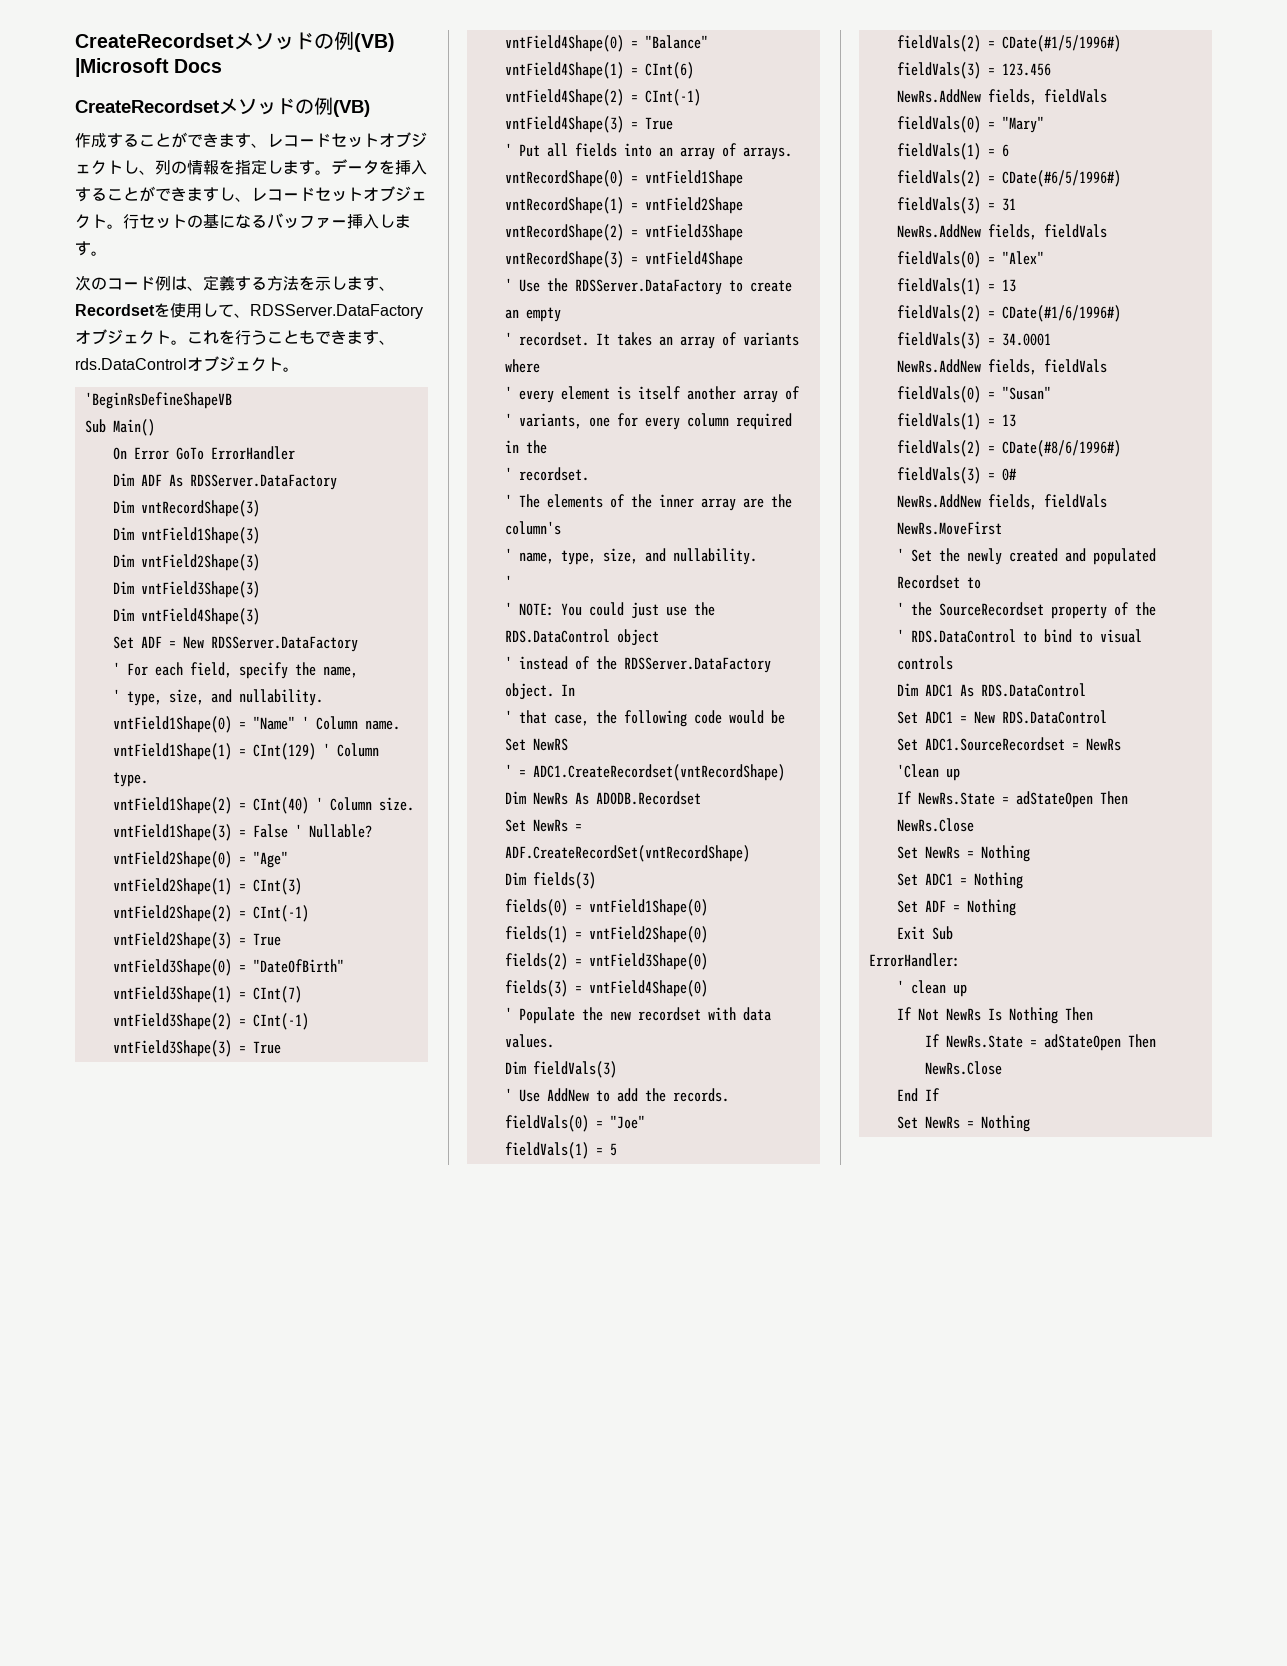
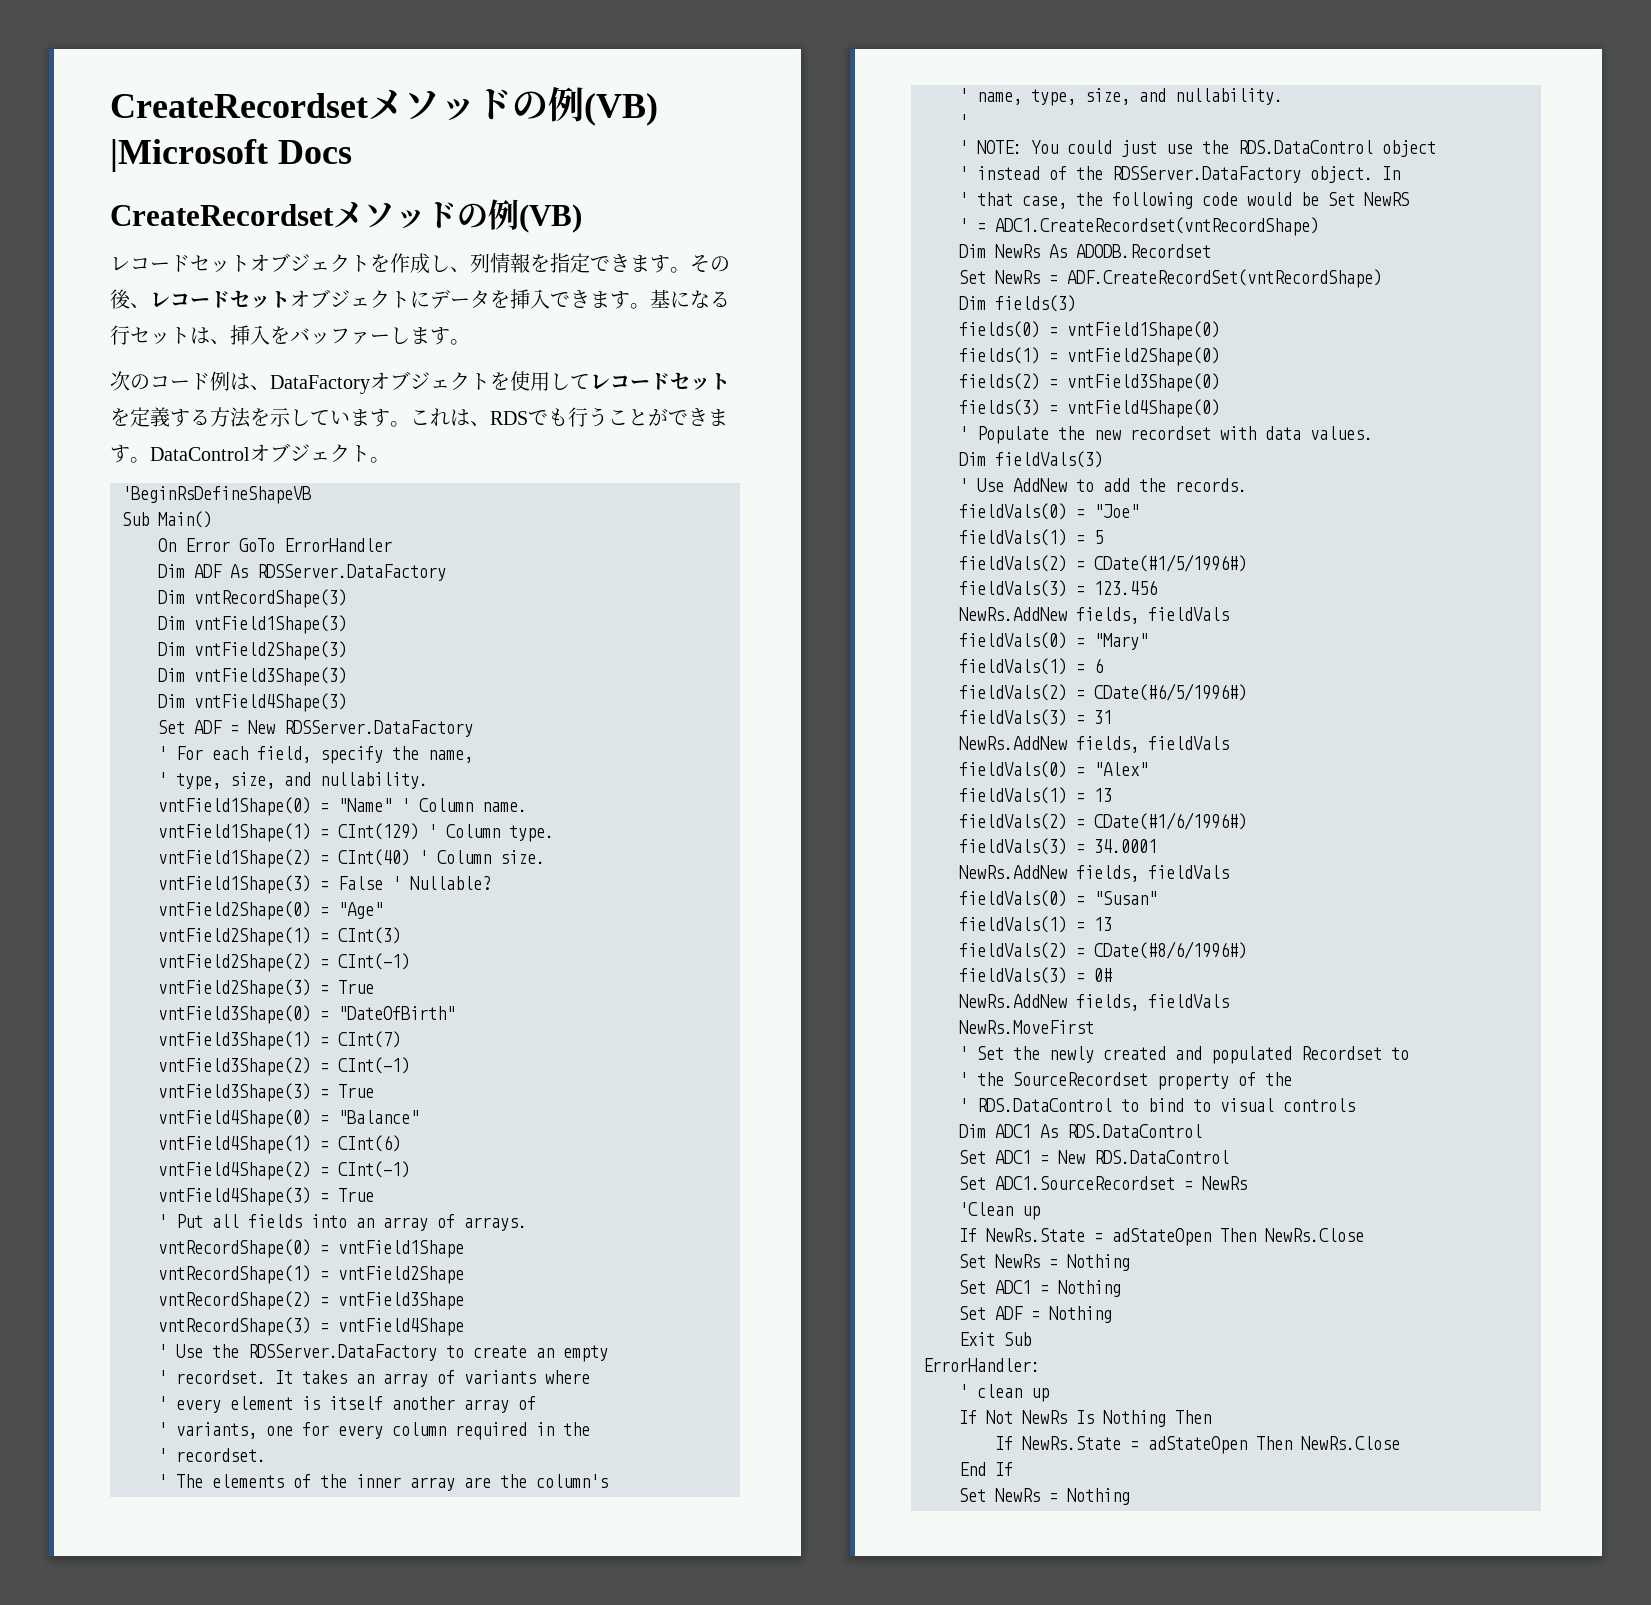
- 作成することができます、レコードセットオブジェクトし、列の情報を指定します。データを挿入することができますし、レコードセットオブジェクト。行セットの基になるバッファー挿入します。
+ レコードセットオブジェクトを作成し、列情報を指定できます。その後、レコードセットオブジェクトにデータを挿入できます。基になる行セットは、挿入をバッファーします。
- 次のコード例は、定義する方法を示します、Recordsetを使用して、RDSServer.DataFactoryオブジェクト。これを行うこともできます、rds.DataControlオブジェクト。
+ 次のコード例は、DataFactoryオブジェクトを使用してレコードセットを定義する方法を示しています。これは、RDSでも行うことができます。DataControlオブジェクト。

